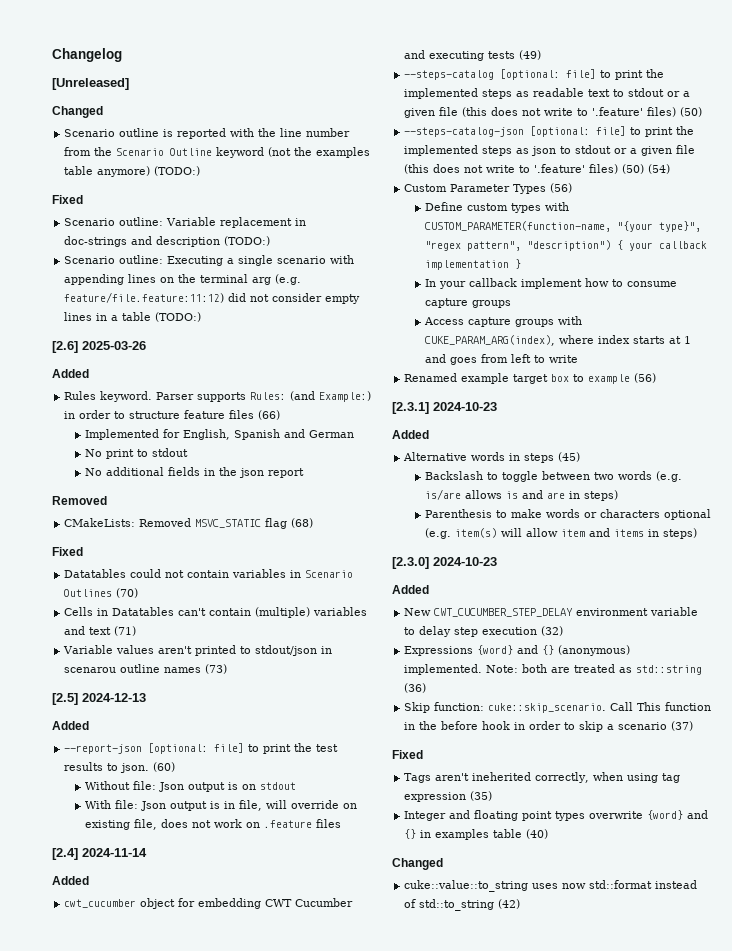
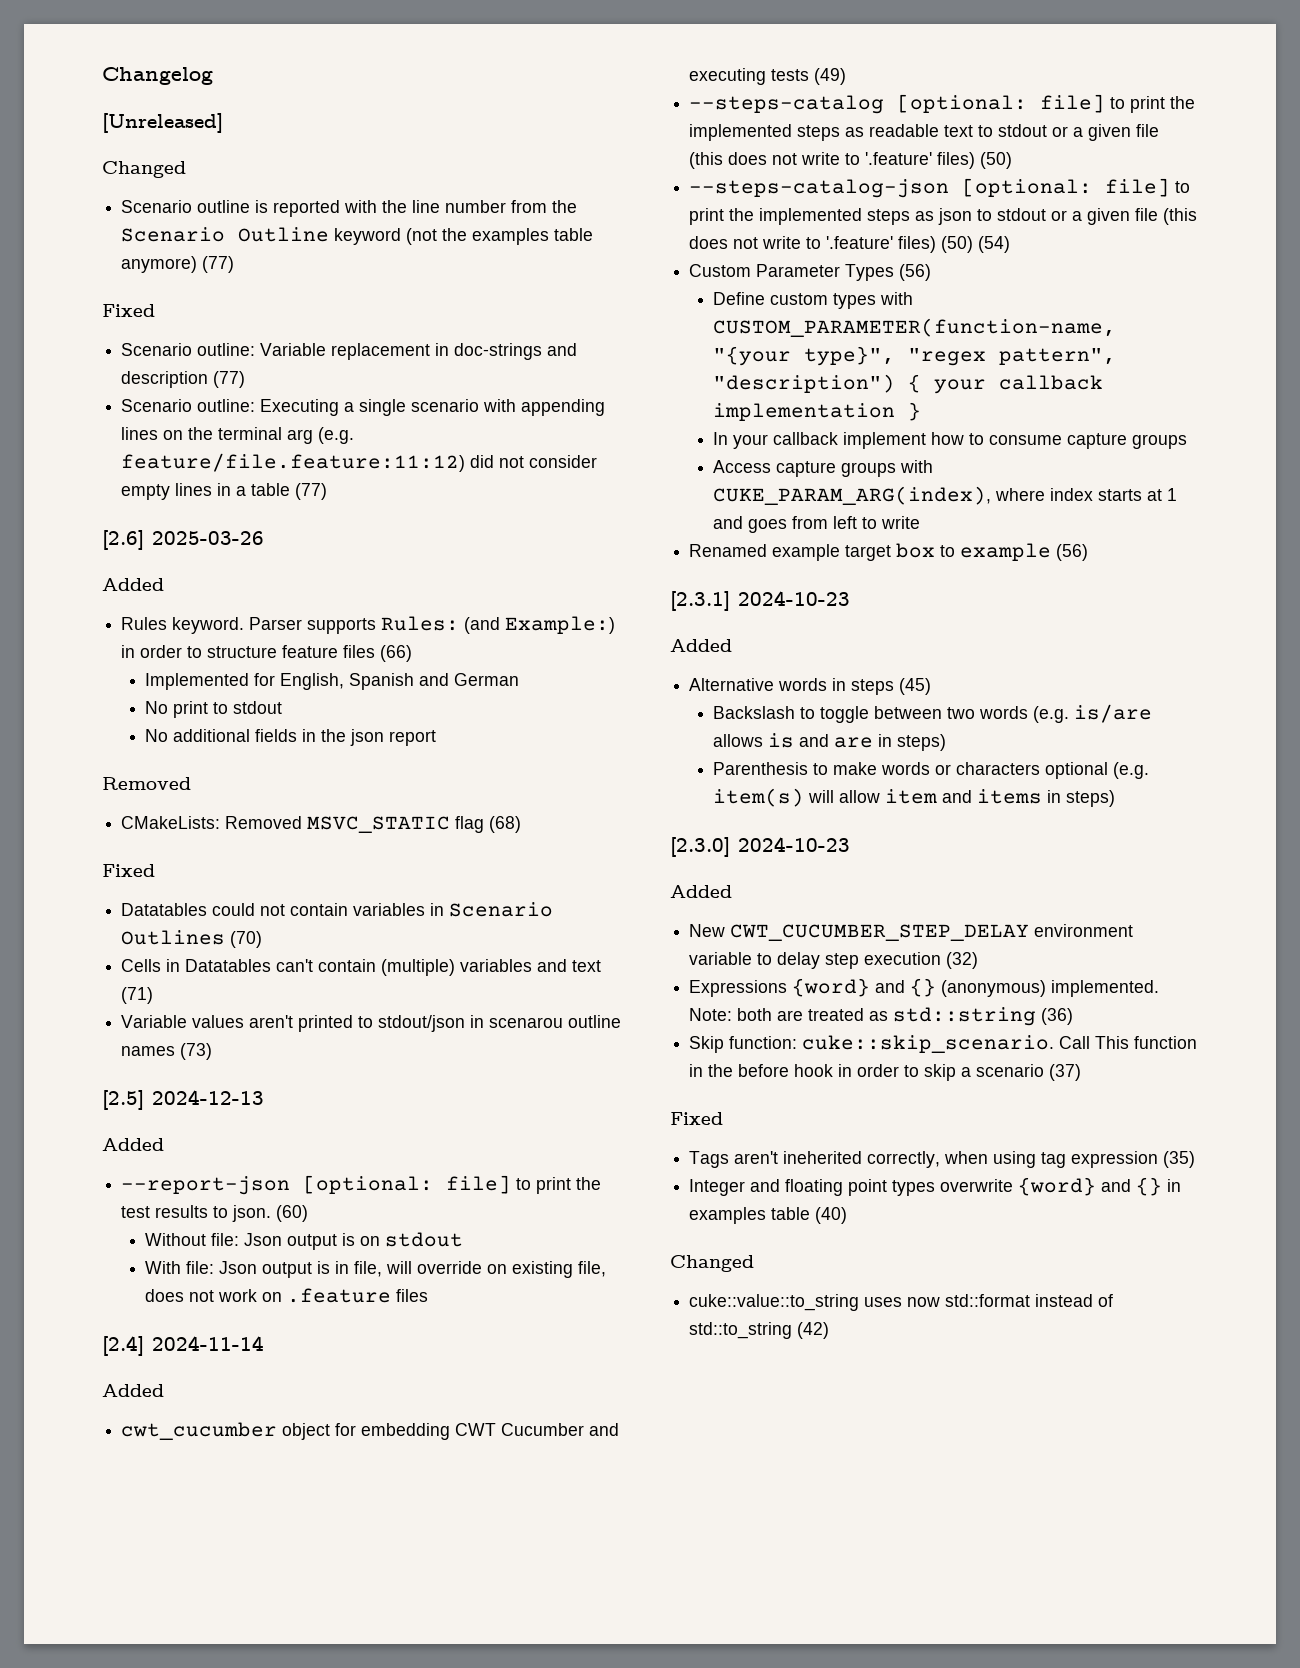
- Scenario outline is reported with the line number from the Scenario Outline keyword (not the examples table anymore) (TODO:)
+ Scenario outline is reported with the line number from the Scenario Outline keyword (not the examples table anymore) (77)
- Scenario outline: Variable replacement in doc-strings and description (TODO:)
+ Scenario outline: Variable replacement in doc-strings and description (77)
- Scenario outline: Executing a single scenario with appending lines on the terminal arg (e.g. feature/file.feature:11:12) did not consider empty lines in a table (TODO:)
+ Scenario outline: Executing a single scenario with appending lines on the terminal arg (e.g. feature/file.feature:11:12) did not consider empty lines in a table (77)

